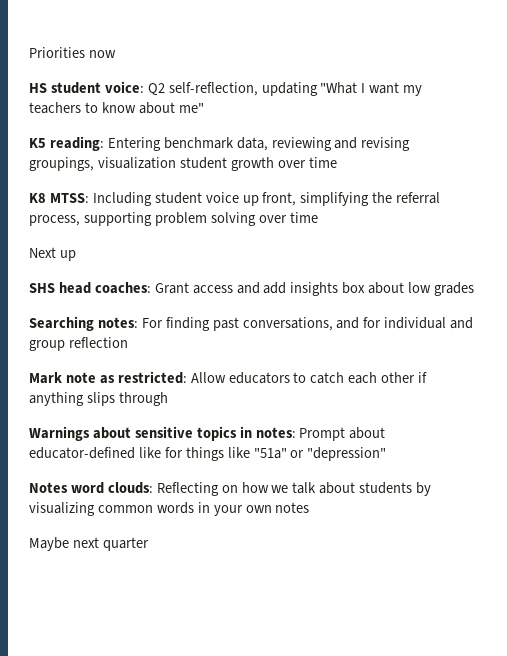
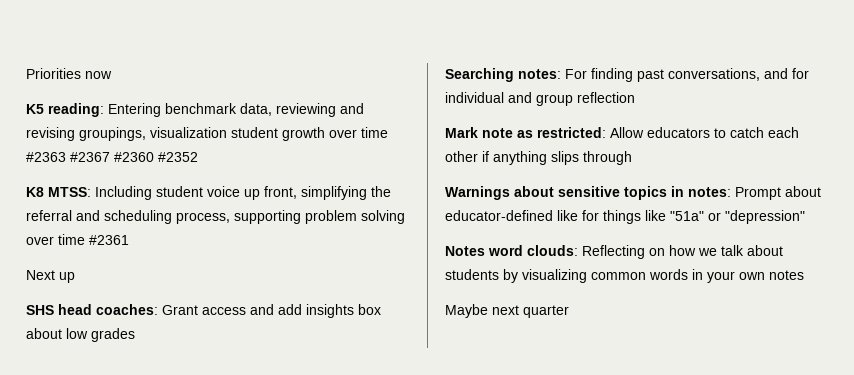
- HS student voice: Q2 self-reflection, updating "What I want my teachers to know about me"
- K5 reading: Entering benchmark data, reviewing and revising groupings, visualization student growth over time
+ K5 reading: Entering benchmark data, reviewing and revising groupings, visualization student growth over time #2363 #2367 #2360 #2352
- K8 MTSS: Including student voice up front, simplifying the referral process, supporting problem solving over time
+ K8 MTSS: Including student voice up front, simplifying the referral and scheduling process, supporting problem solving over time #2361

